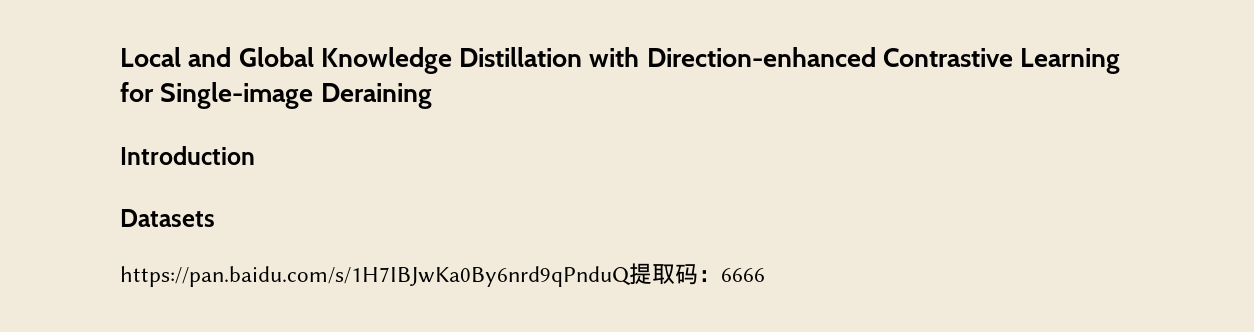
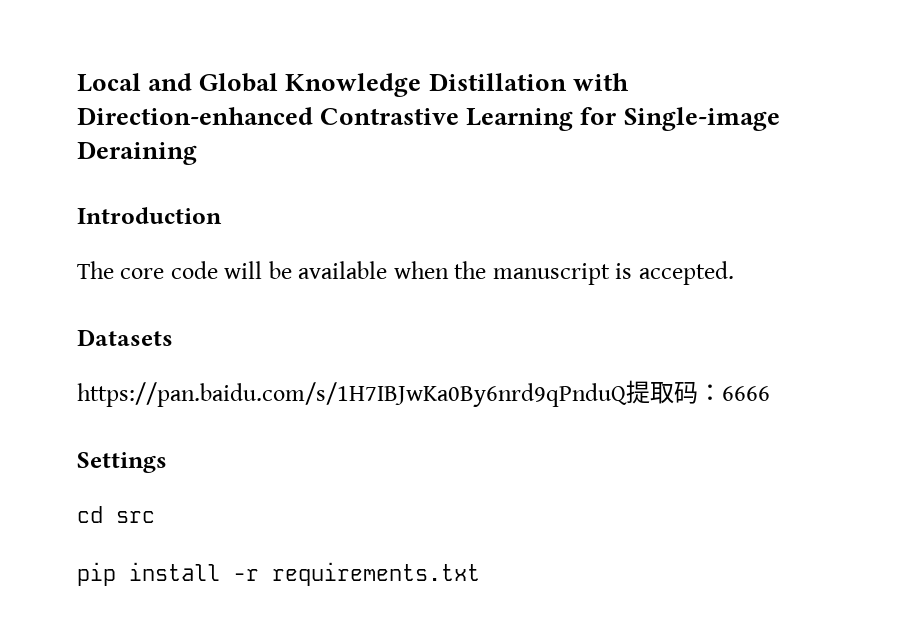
+ The core code will be available when the manuscript is accepted.
+ Settings
+ cd src
+ pip install -r requirements.txt

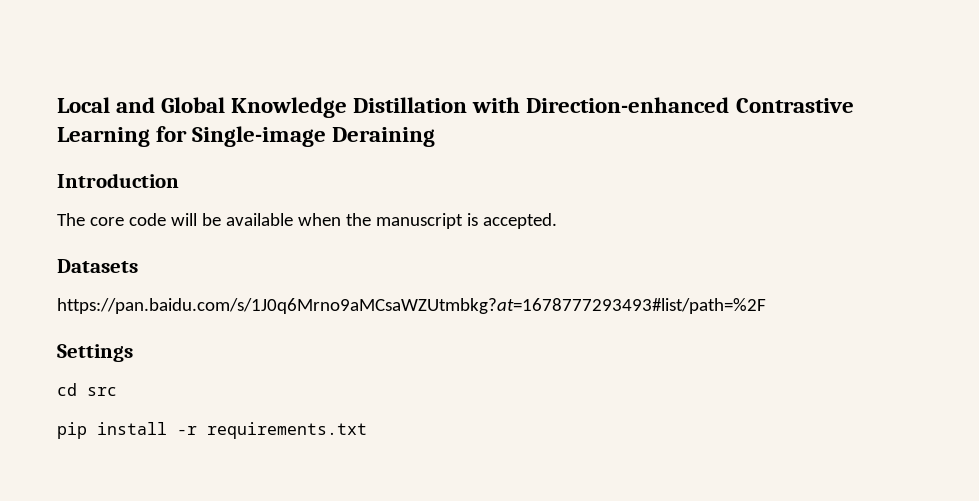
- https://pan.baidu.com/s/1H7IBJwKa0By6nrd9qPnduQ提取码：6666
+ https://pan.baidu.com/s/1J0q6Mrno9aMCsaWZUtmbkg?at=1678777293493#list/path=%2F

